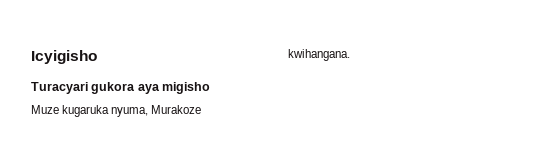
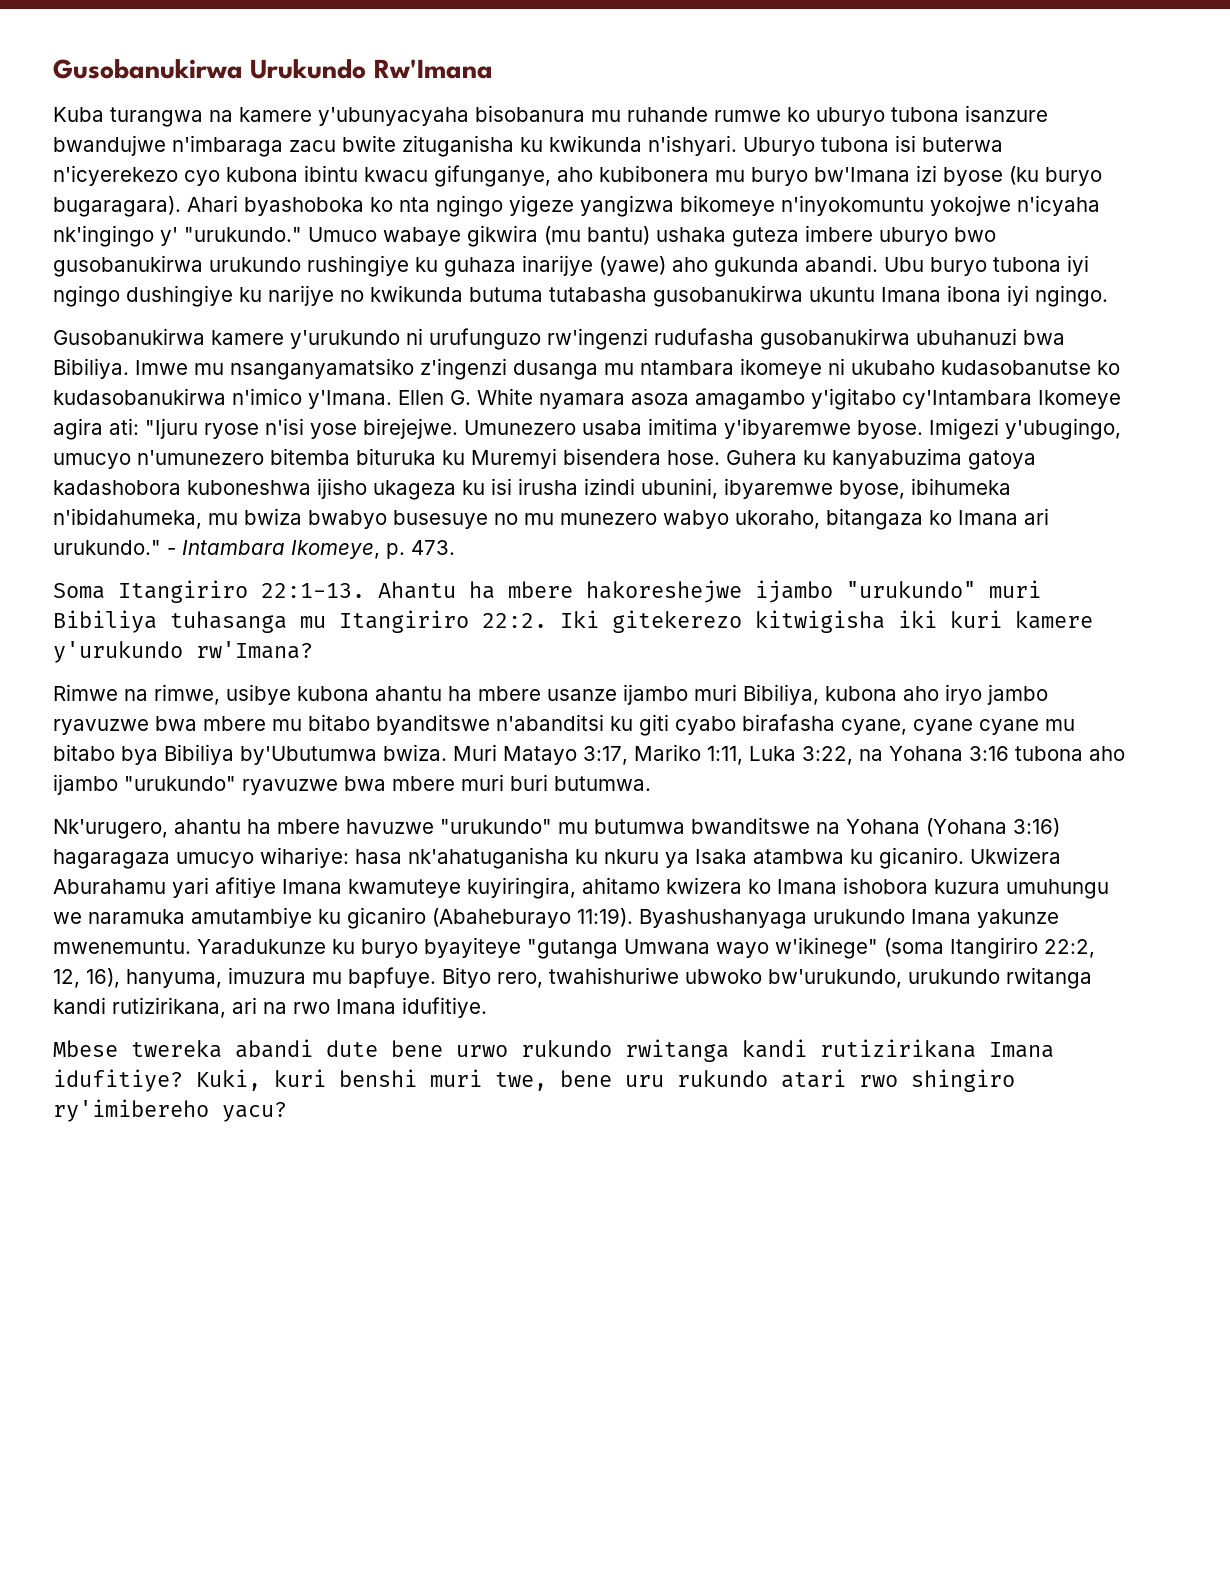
- Icyigisho
- Turacyari gukora aya migisho
- Muze kugaruka nyuma, Murakoze kwihangana.
+ Gusobanukirwa Urukundo Rw'Imana
+ Kuba turangwa na kamere y'ubunyacyaha bisobanura mu ruhande rumwe ko uburyo tubona isanzure bwandujwe n'imbaraga zacu bwite zituganisha ku kwikunda n'ishyari. Uburyo tubona isi buterwa n'icyerekezo cyo kubona ibintu kwacu gifunganye, aho kubibonera mu buryo bw'Imana izi byose (ku buryo bugaragara). Ahari byashoboka ko nta ngingo yigeze yangizwa bikomeye n'inyokomuntu yokojwe n'icyaha nk'ingingo y' "urukundo." Umuco wabaye gikwira (mu bantu) ushaka guteza imbere uburyo bwo gusobanukirwa urukundo rushingiye ku guhaza inarijye (yawe) aho gukunda abandi. Ubu buryo tubona iyi ngingo dushingiye ku narijye no kwikunda butuma tutabasha gusobanukirwa ukuntu Imana ibona iyi ngingo.
+ Gusobanukirwa kamere y'urukundo ni urufunguzo rw'ingenzi rudufasha gusobanukirwa ubuhanuzi bwa Bibiliya. Imwe mu nsanganyamatsiko z'ingenzi dusanga mu ntambara ikomeye ni ukubaho kudasobanutse ko kudasobanukirwa n'imico y'Imana. Ellen G. White nyamara asoza amagambo y'igitabo cy'Intambara Ikomeye agira ati: "Ijuru ryose n'isi yose birejejwe. Umunezero usaba imitima y'ibyaremwe byose. Imigezi y'ubugingo, umucyo n'umunezero bitemba bituruka ku Muremyi bisendera hose. Guhera ku kanyabuzima gatoya kadashobora kuboneshwa ijisho ukageza ku isi irusha izindi ubunini, ibyaremwe byose, ibihumeka n'ibidahumeka, mu bwiza bwabyo busesuye no mu munezero wabyo ukoraho, bitangaza ko Imana ari urukundo." - Intambara Ikomeye, p. 473.
+ Soma Itangiriro 22:1-13. Ahantu ha mbere hakoreshejwe ijambo "urukundo" muri Bibiliya tuhasanga mu Itangiriro 22:2. Iki gitekerezo kitwigisha iki kuri kamere y'urukundo rw'Imana?
+ Rimwe na rimwe, usibye kubona ahantu ha mbere usanze ijambo muri Bibiliya, kubona aho iryo jambo ryavuzwe bwa mbere mu bitabo byanditswe n'abanditsi ku giti cyabo birafasha cyane, cyane cyane mu bitabo bya Bibiliya by'Ubutumwa bwiza. Muri Matayo 3:17, Mariko 1:11, Luka 3:22, na Yohana 3:16 tubona aho ijambo "urukundo" ryavuzwe bwa mbere muri buri butumwa.
+ Nk'urugero, ahantu ha mbere havuzwe "urukundo" mu butumwa bwanditswe na Yohana (Yohana 3:16) hagaragaza umucyo wihariye: hasa nk'ahatuganisha ku nkuru ya Isaka atambwa ku gicaniro. Ukwizera Aburahamu yari afitiye Imana kwamuteye kuyiringira, ahitamo kwizera ko Imana ishobora kuzura umuhungu we naramuka amutambiye ku gicaniro (Abaheburayo 11:19). Byashushanyaga urukundo Imana yakunze mwenemuntu. Yaradukunze ku buryo byayiteye "gutanga Umwana wayo w'ikinege" (soma Itangiriro 22:2, 12, 16), hanyuma, imuzura mu bapfuye. Bityo rero, twahishuriwe ubwoko bw'urukundo, urukundo rwitanga kandi rutizirikana, ari na rwo Imana idufitiye.
+ Mbese twereka abandi dute bene urwo rukundo rwitanga kandi rutizirikana Imana idufitiye? Kuki, kuri benshi muri twe, bene uru rukundo atari rwo shingiro ry'imibereho yacu?

